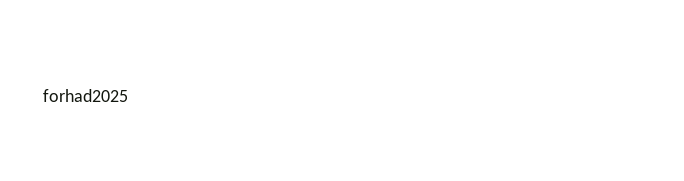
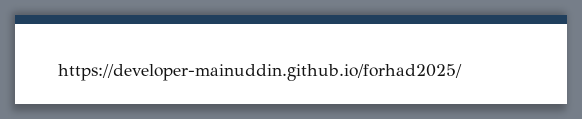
- forhad2025
+ https://developer-mainuddin.github.io/forhad2025/

